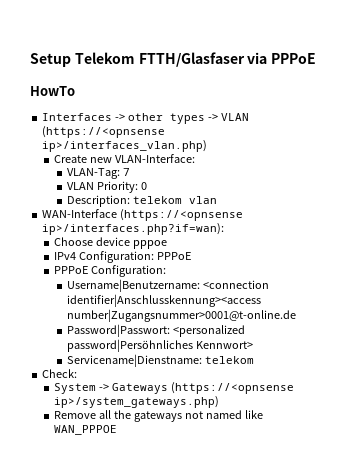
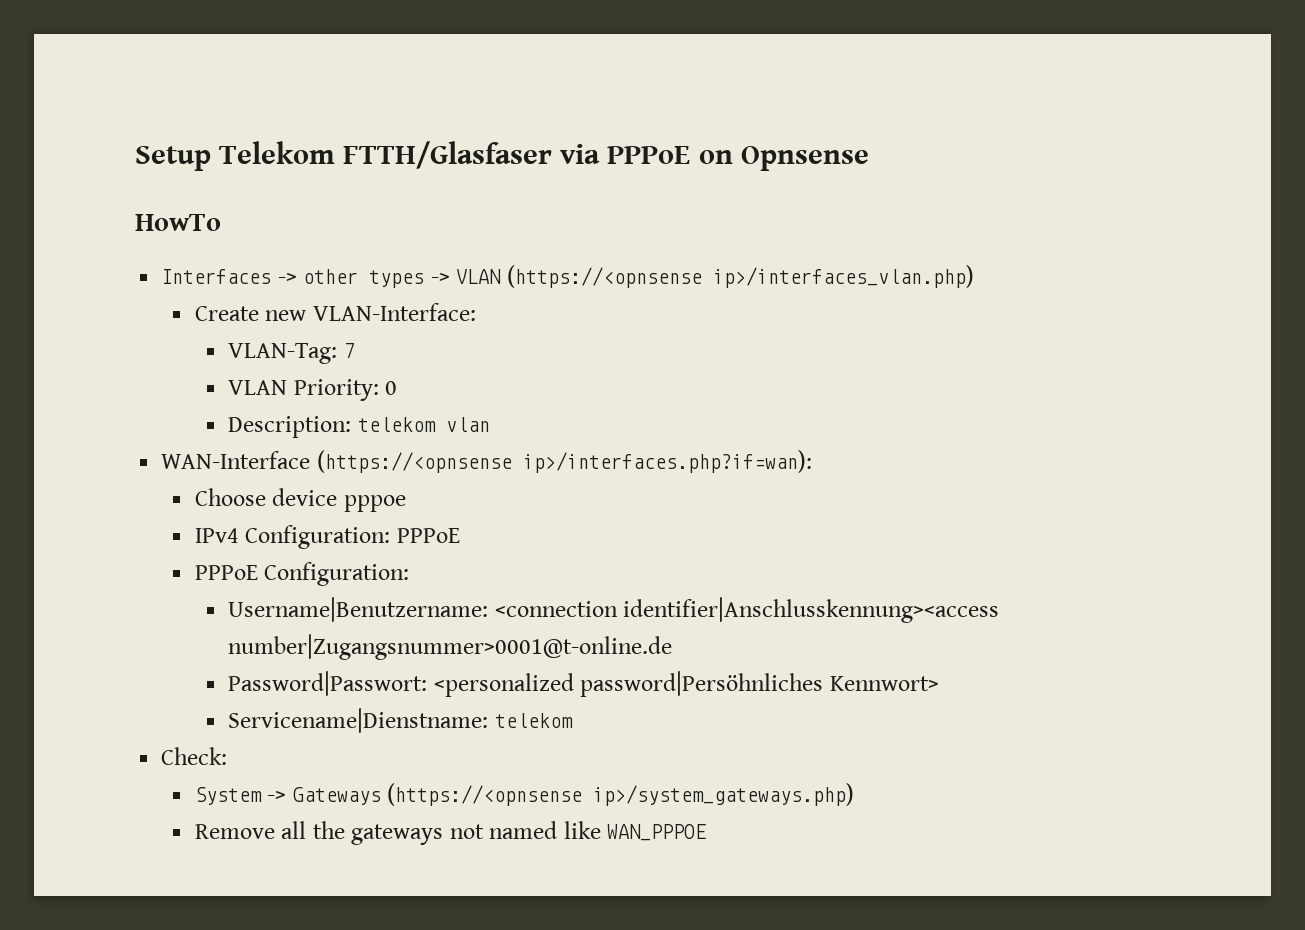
- Setup Telekom FTTH/Glasfaser via PPPoE
+ Setup Telekom FTTH/Glasfaser via PPPoE on Opnsense

